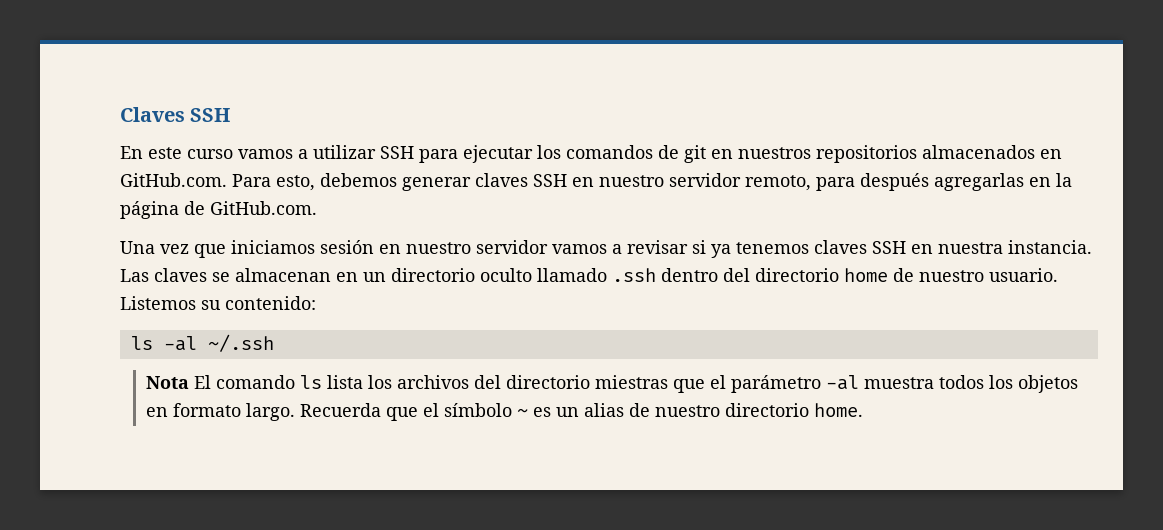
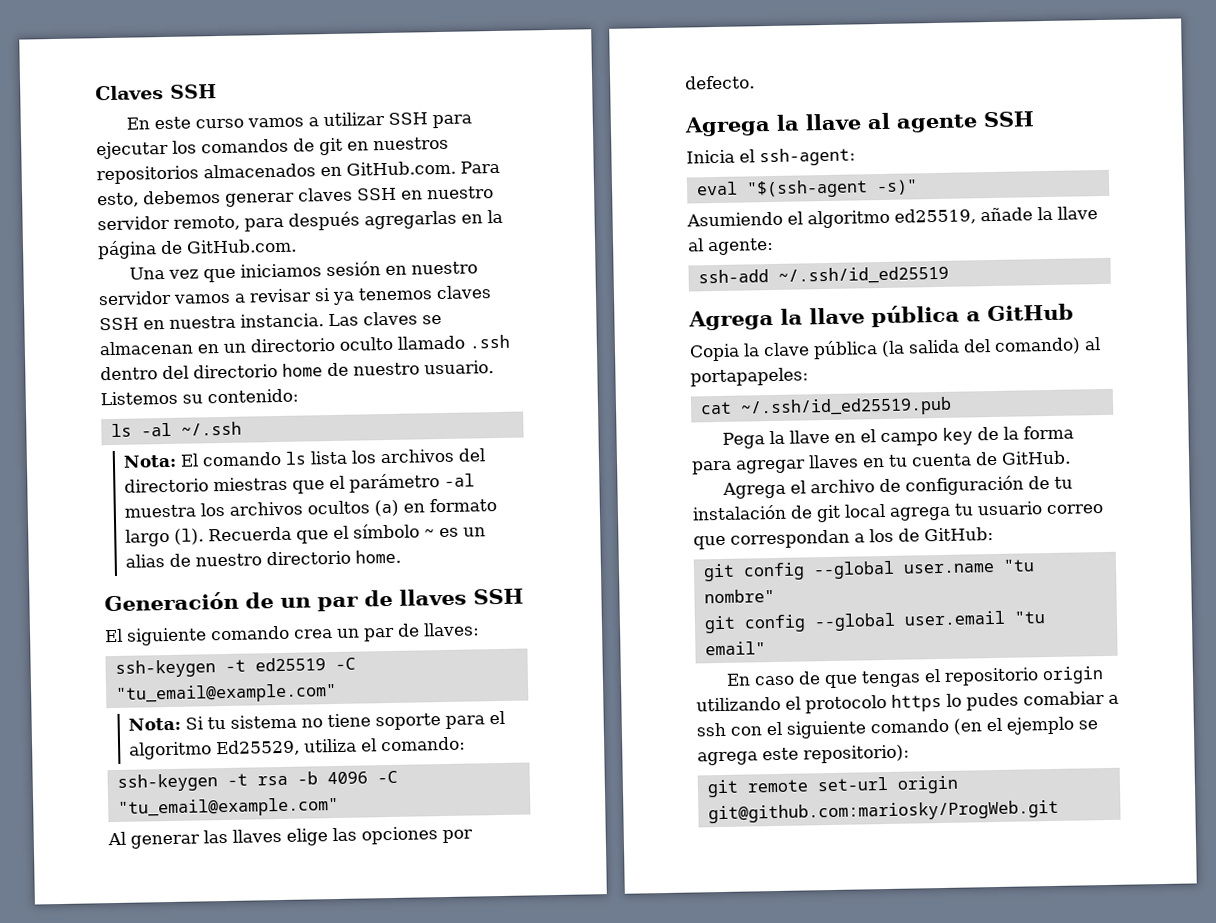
- Nota El comando ls lista los archivos del directorio miestras que el parámetro -al muestra todos los objetos en formato largo.
+ Nota: El comando ls lista los archivos del directorio miestras que el parámetro -al muestra los archivos ocultos (a) en formato largo (l).
+ Generación de un par de llaves SSH
+ El siguiente comando crea un par de llaves:
+ ssh-keygen -t ed25519 -C "tu_email@example.com"
+ Nota: Si tu sistema no tiene soporte para el algoritmo Ed25529, utiliza el comando:
+ ssh-keygen -t rsa -b 4096 -C "tu_email@example.com"
+ Al generar las llaves elige las opciones por defecto.
+ Agrega la llave al agente SSH
+ Inicia el ssh-agent:
+ eval "$(ssh-agent -s)"
+ Asumiendo el algoritmo ed25519, añade la llave al agente:
+ ssh-add ~/.ssh/id_ed25519
+ Agrega la llave pública a GitHub
+ Copia la clave pública (la salida del comando) al portapapeles:
+ cat ~/.ssh/id_ed25519.pub
+ Pega la llave en el campo key de la forma para agregar llaves en tu cuenta de GitHub.
+ Agrega el archivo de configuración de tu instalación de git local agrega tu usuario correo que correspondan a los de GitHub:
+ git config --global user.name "tu nombre"
+ git config --global user.email "tu email"
+ En caso de que tengas el repositorio origin utilizando el protocolo https lo pudes comabiar a ssh con el siguiente comando (en el ejemplo se agrega este repositorio):
+ git remote set-url origin git@github.com:mariosky/ProgWeb.git

